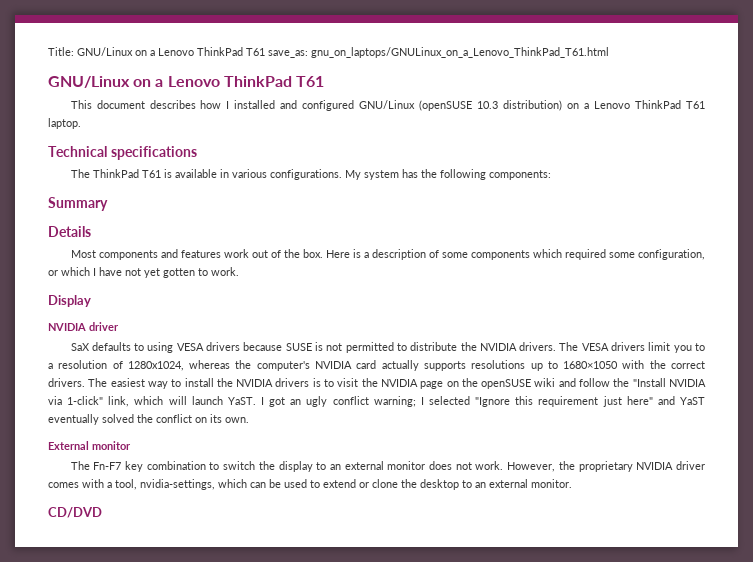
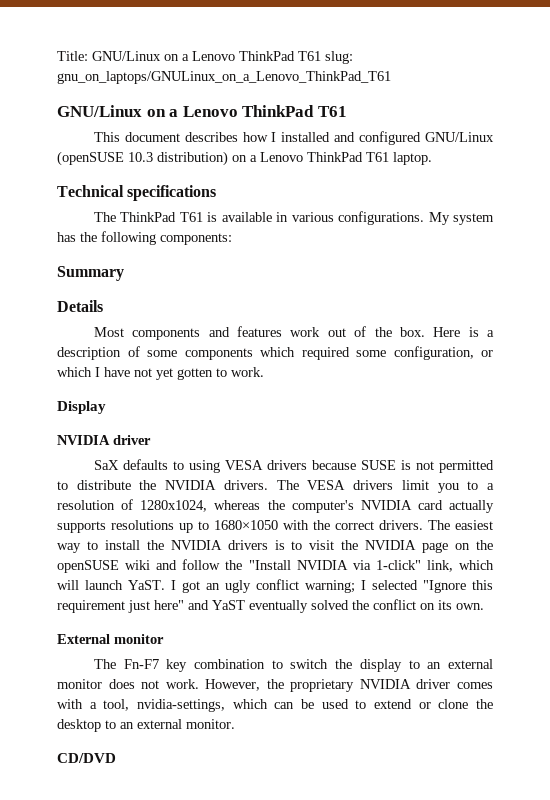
- Title: GNU/Linux on a Lenovo ThinkPad T61 save_as: gnu_on_laptops/GNULinux_on_a_Lenovo_ThinkPad_T61.html
+ Title: GNU/Linux on a Lenovo ThinkPad T61 slug: gnu_on_laptops/GNULinux_on_a_Lenovo_ThinkPad_T61

